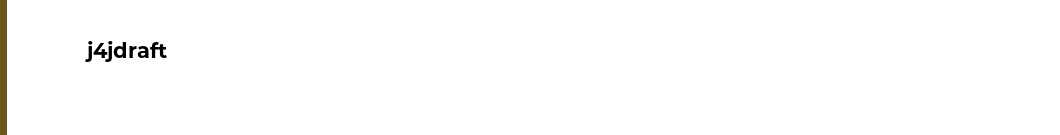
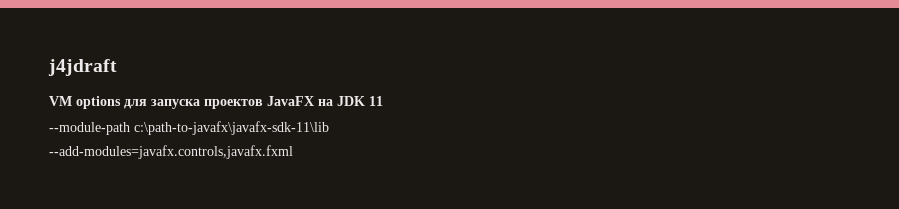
+ VM options для запуска проектов JavaFX на JDK 11
+ --module-path c:\path-to-javafx\javafx-sdk-11\lib
+ --add-modules=javafx.controls,javafx.fxml

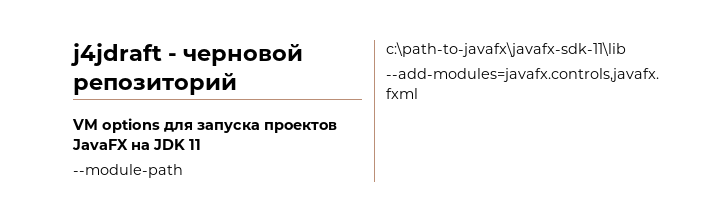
- j4jdraft
+ j4jdraft - черновой репозиторий

